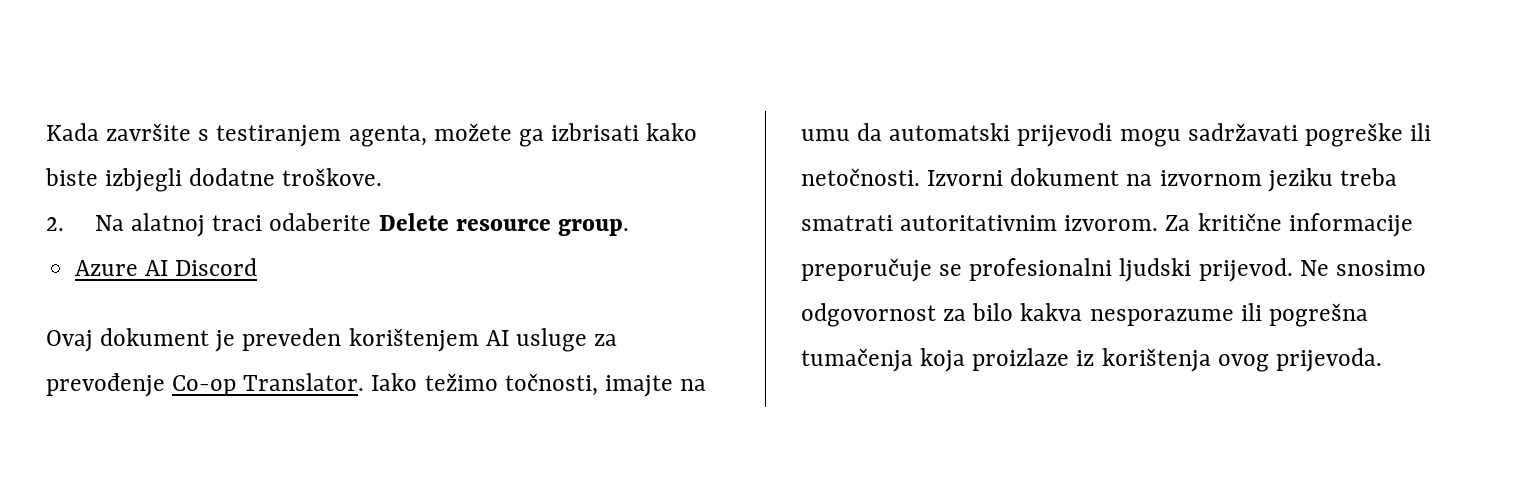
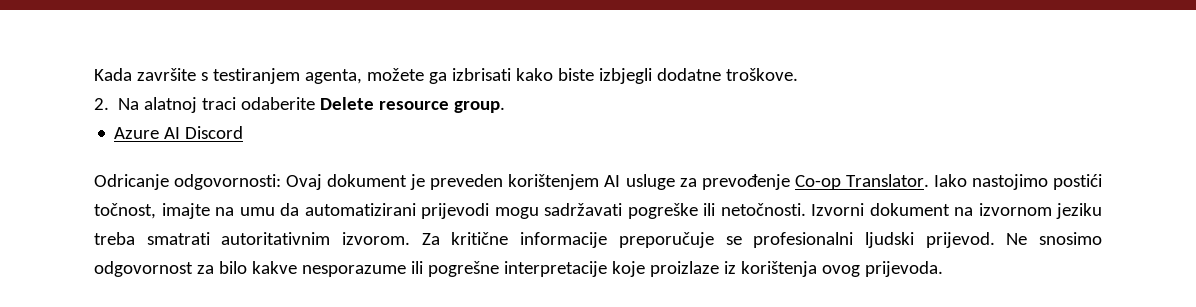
- Ovaj dokument je preveden korištenjem AI usluge za prevođenje Co-op Translator.
+ Odricanje odgovornosti: Ovaj dokument je preveden korištenjem AI usluge za prevođenje Co-op Translator.
- Iako težimo točnosti, imajte na umu da automatski prijevodi mogu sadržavati pogreške ili netočnosti.
+ Iako nastojimo postići točnost, imajte na umu da automatizirani prijevodi mogu sadržavati pogreške ili netočnosti.
- Ne snosimo odgovornost za bilo kakva nesporazume ili pogrešna tumačenja koja proizlaze iz korištenja ovog prijevoda.
+ Ne snosimo odgovornost za bilo kakve nesporazume ili pogrešne interpretacije koje proizlaze iz korištenja ovog prijevoda.

